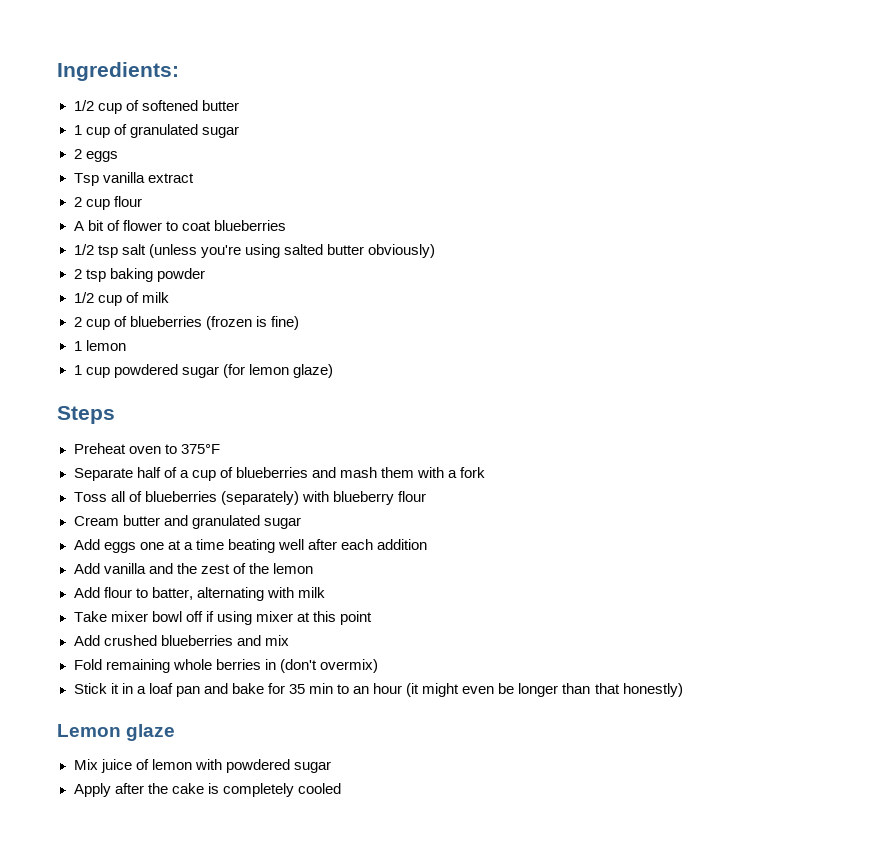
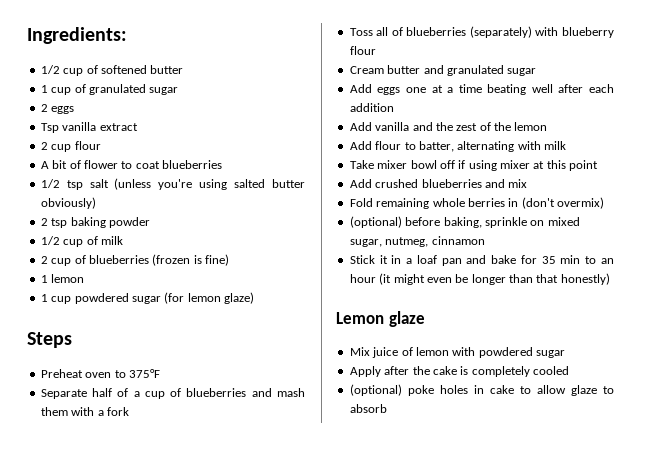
+ (optional) before baking, sprinkle on mixed sugar, nutmeg, cinnamon
+ (optional) poke holes in cake to allow glaze to absorb

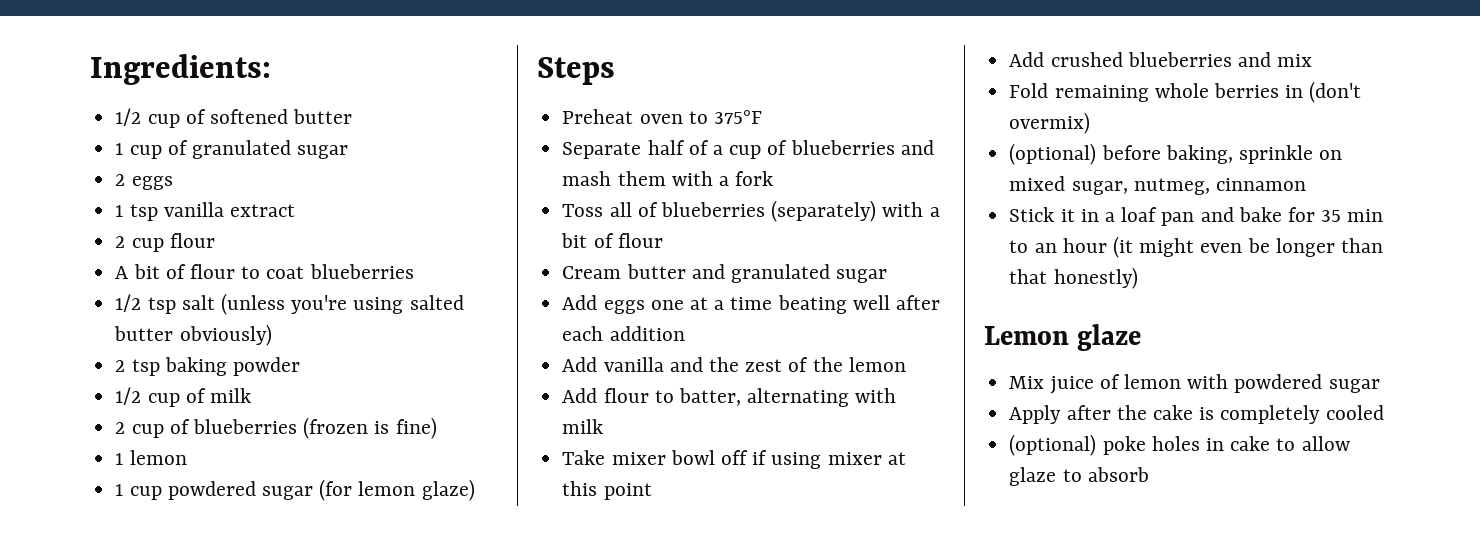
- Tsp vanilla extract
+ 1 tsp vanilla extract
- A bit of flower to coat blueberries
+ A bit of flour to coat blueberries
- Toss all of blueberries (separately) with blueberry flour
+ Toss all of blueberries (separately) with a bit of flour

